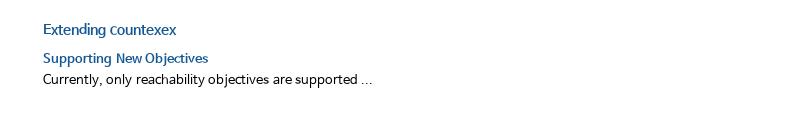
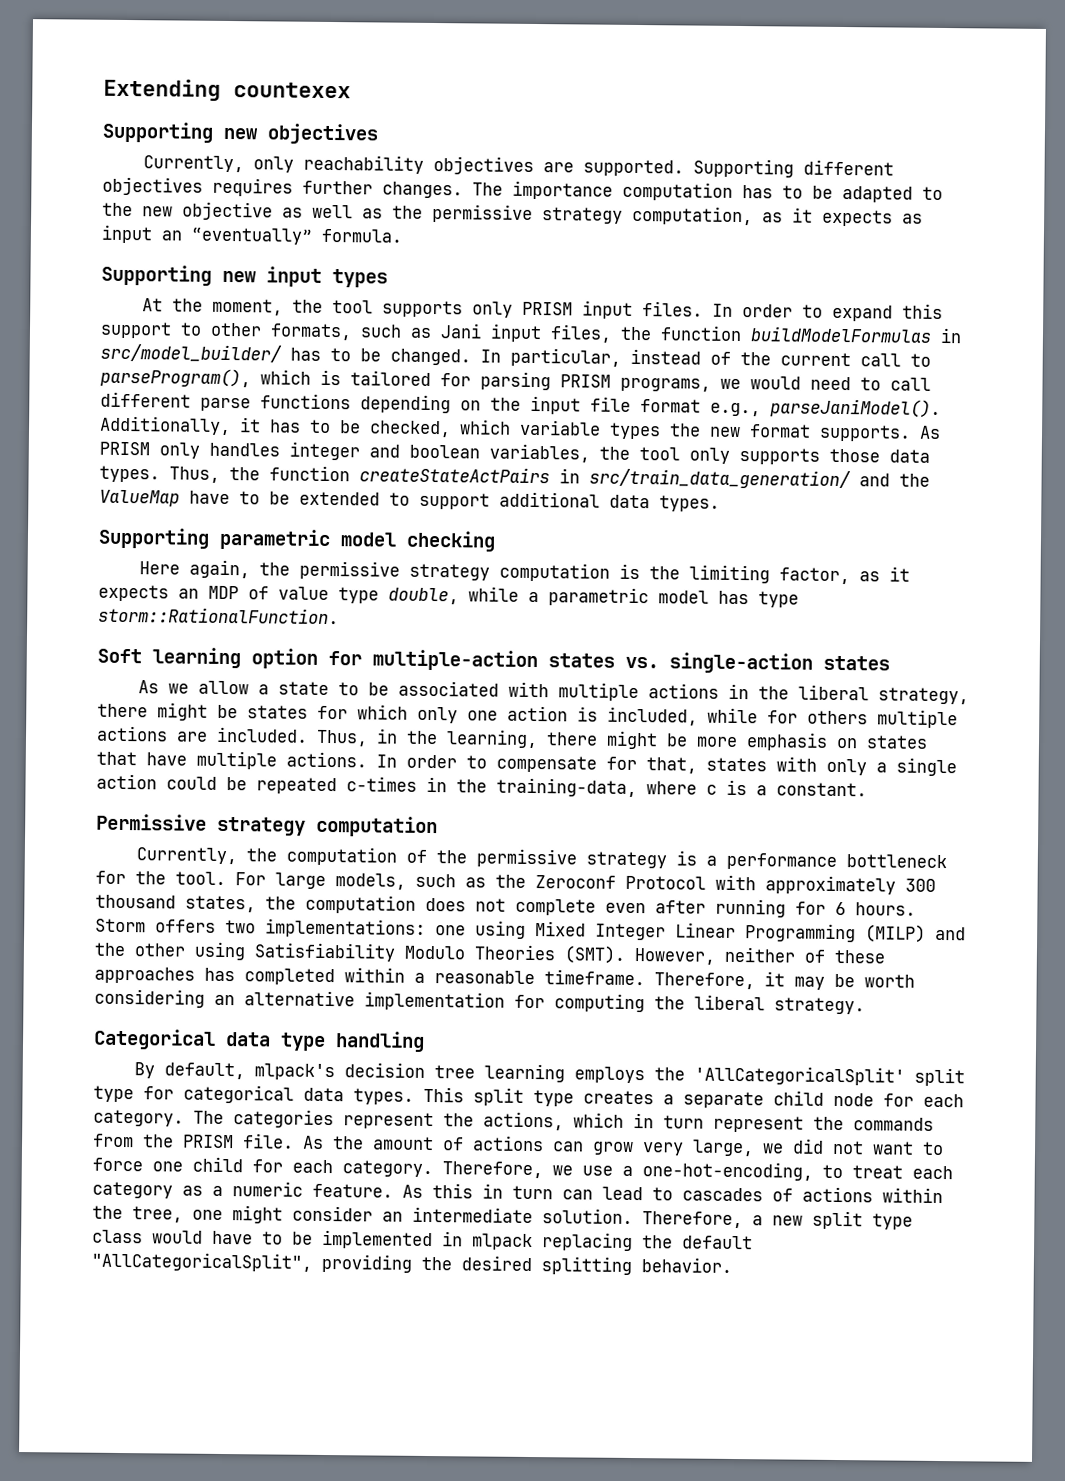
- Supporting New Objectives
+ Supporting new objectives
- Currently, only reachability objectives are supported ...
+ Currently, only reachability objectives are supported. Supporting different objectives requires further changes. The importance computation has to be adapted to the new objective as well as the permissive strategy computation, as it expects as input an “eventually” formula.
+ Supporting new input types
+ At the moment, the tool supports only PRISM input files. In order to expand this support to other formats, such as Jani input files, the function buildModelFormulas in src/model_builder/ has to be changed. In particular, instead of the current call to parseProgram(), which is tailored for parsing PRISM programs, we would need to call different parse functions depending on the input file format e.g., parseJaniModel(). Additionally, it has to be checked, which variable types the new format supports. As PRISM only handles integer and boolean variables, the tool only supports those data types. Thus, the function createStateActPairs in src/train_data_generation/ and the ValueMap have to be extended to support additional data types.
+ Supporting parametric model checking
+ Here again, the permissive strategy computation is the limiting factor, as it expects an MDP of value type double, while a parametric model has type storm::RationalFunction.
+ Soft learning option for multiple-action states vs. single-action states
+ As we allow a state to be associated with multiple actions in the liberal strategy, there might be states for which only one action is included, while for others multiple actions are included. Thus, in the learning, there might be more emphasis on states that have multiple actions. In order to compensate for that, states with only a single action could be repeated c-times in the training-data, where c is a constant.
+ Permissive strategy computation
+ Currently, the computation of the permissive strategy is a performance bottleneck for the tool. For large models, such as the Zeroconf Protocol with approximately 300 thousand states, the computation does not complete even after running for 6 hours. Storm offers two implementations: one using Mixed Integer Linear Programming (MILP) and the other using Satisfiability Modulo Theories (SMT). However, neither of these approaches has completed within a reasonable timeframe. Therefore, it may be worth considering an alternative implementation for computing the liberal strategy.
+ Categorical data type handling
+ By default, mlpack's decision tree learning employs the 'AllCategoricalSplit' split type for categorical data types. This split type creates a separate child node for each category. The categories represent the actions, which in turn represent the commands from the PRISM file. As the amount of actions can grow very large, we did not want to force one child for each category. Therefore, we use a one-hot-encoding, to treat each category as a numeric feature. As this in turn can lead to cascades of actions within the tree, one might consider an intermediate solution. Therefore, a new split type class would have to be implemented in mlpack replacing the default "AllCategoricalSplit", providing the desired splitting behavior.

